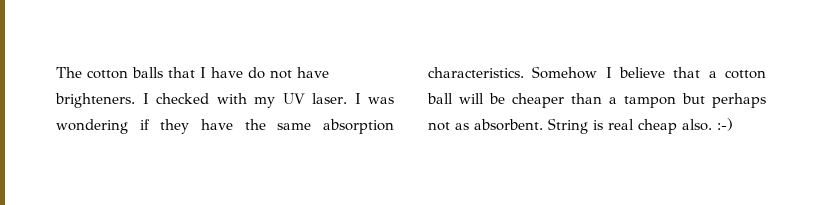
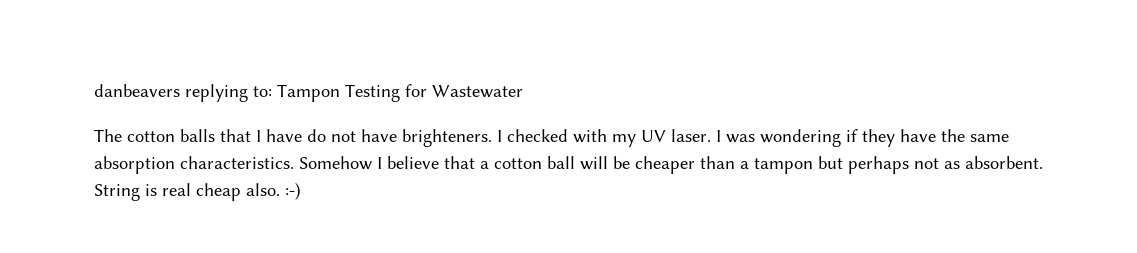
+ danbeavers replying to: Tampon Testing for Wastewater

